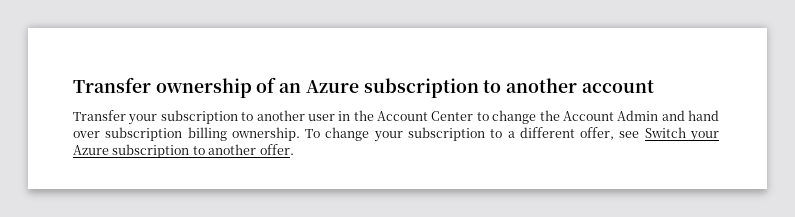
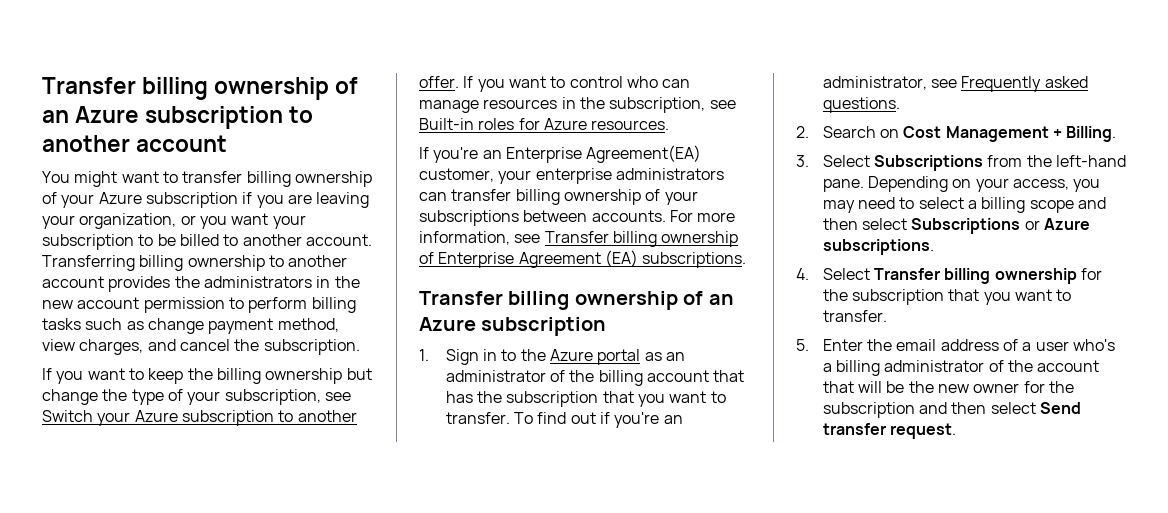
- Transfer ownership of an Azure subscription to another account
+ Transfer billing ownership of an Azure subscription to another account
- Transfer your subscription to another user in the Account Center to change the Account Admin and hand over subscription billing ownership. To change your subscription to a different offer, see Switch your Azure subscription to another offer.
+ You might want to transfer billing ownership of your Azure subscription if you are leaving your organization, or you want your subscription to be billed to another account. Transferring billing ownership to another account provides the administrators in the new account permission to perform billing tasks such as change payment method, view charges, and cancel the subscription.
+ If you want to keep the billing ownership but change the type of your subscription, see Switch your Azure subscription to another offer.
+ If you want to control who can manage resources in the subscription, see Built-in roles for Azure resources.
+ If you're an Enterprise Agreement(EA) customer, your enterprise administrators can transfer billing ownership of your subscriptions between accounts. For more information, see Transfer billing ownership of Enterprise Agreement (EA) subscriptions.
+ Transfer billing ownership of an Azure subscription
+ 1. Sign in to the Azure portal as an administrator of the billing account that has the subscription that you want to transfer. To find out if you're an administrator, see Frequently asked questions.
+ 2. Search on Cost Management + Billing.
+ 3. Select Subscriptions from the left-hand pane. Depending on your access, you may need to select a billing scope and then select Subscriptions or Azure subscriptions.
+ 4. Select Transfer billing ownership for the subscription that you want to transfer.
+ 5. Enter the email address of a user who's a billing administrator of the account that will be the new owner for the subscription and then select Send transfer request.

